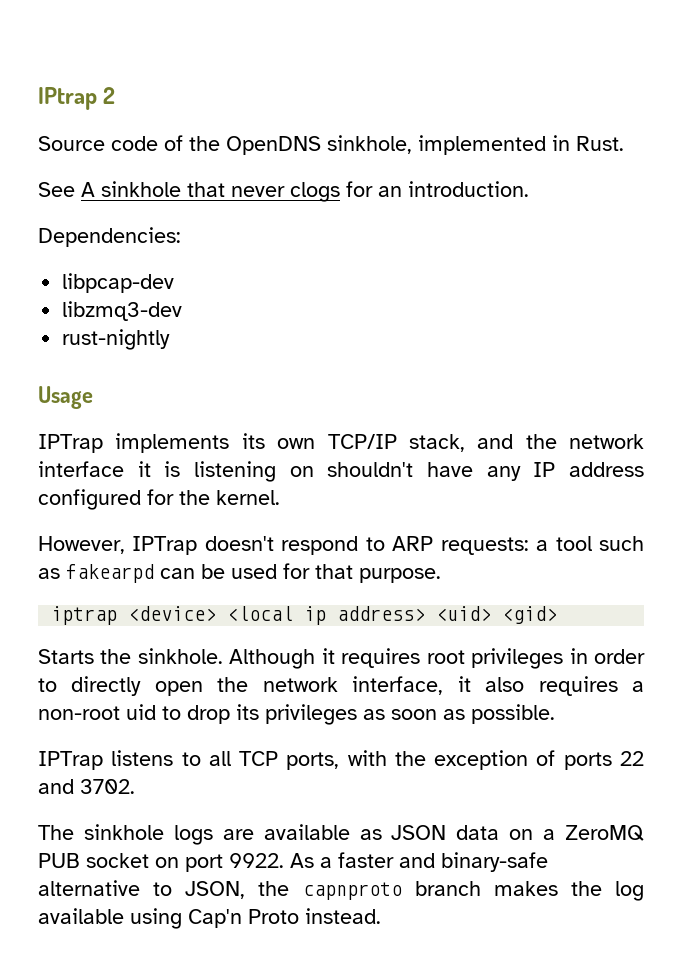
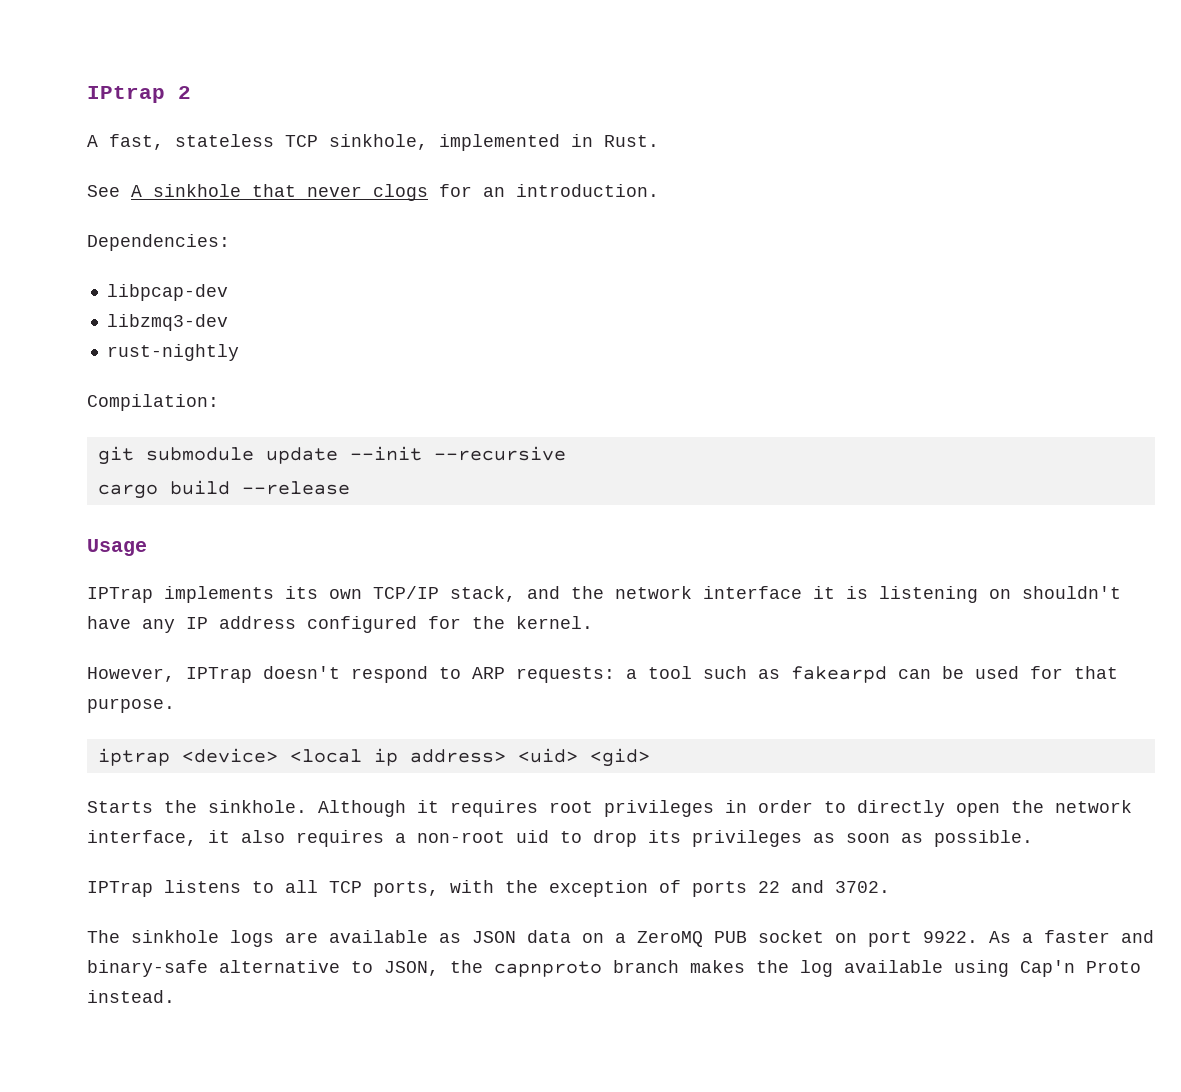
- Source code of the OpenDNS sinkhole, implemented in Rust.
+ A fast, stateless TCP sinkhole, implemented in Rust.
+ Compilation:
+ git submodule update --init --recursive
+ cargo build --release

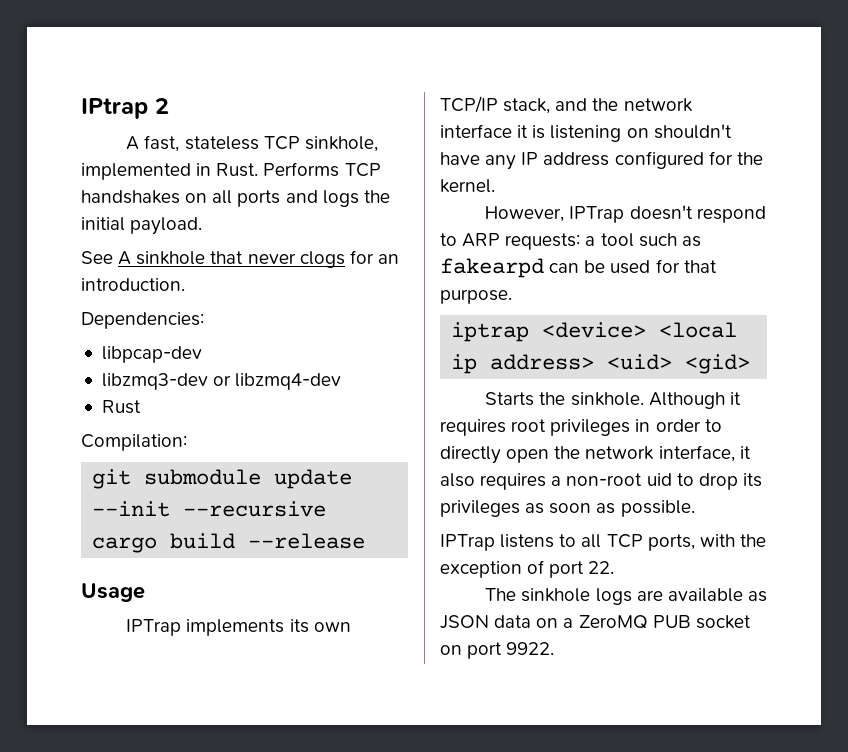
+ Performs TCP handshakes on all ports and logs the initial payload.
- libzmq3-dev
- rust-nightly
+ libzmq3-dev or libzmq4-dev
+ Rust
- IPTrap listens to all TCP ports, with the exception of ports 22 and 3702.
+ IPTrap listens to all TCP ports, with the exception of port 22.
- As a faster and binary-safe alternative to JSON, the capnproto branch makes the log available using Cap'n Proto instead.

